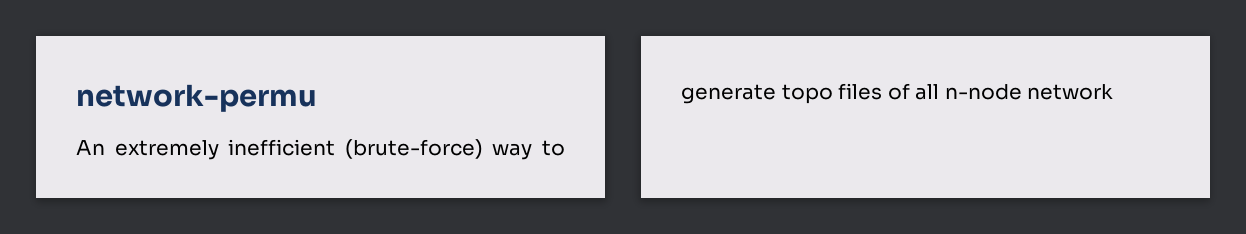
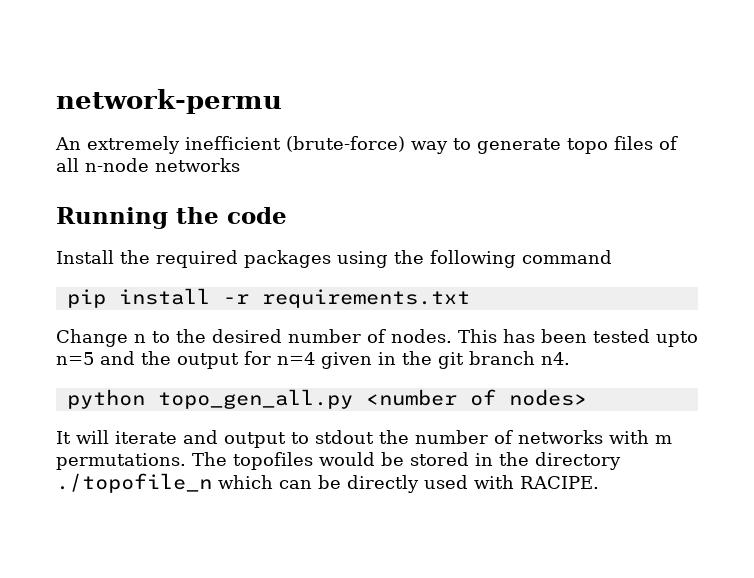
- An extremely inefficient (brute-force) way to generate topo files of all n-node network
+ An extremely inefficient (brute-force) way to generate topo files of all n-node networks
+ Running the code
+ Install the required packages using the following command
+ pip install -r requirements.txt
+ Change n to the desired number of nodes. This has been tested upto n=5 and the output for n=4 given in the git branch n4.
+ python topo_gen_all.py <number of nodes>
+ It will iterate and output to stdout the number of networks with m permutations. The topofiles would be stored in the directory ./topofile_n which can be directly used with RACIPE.

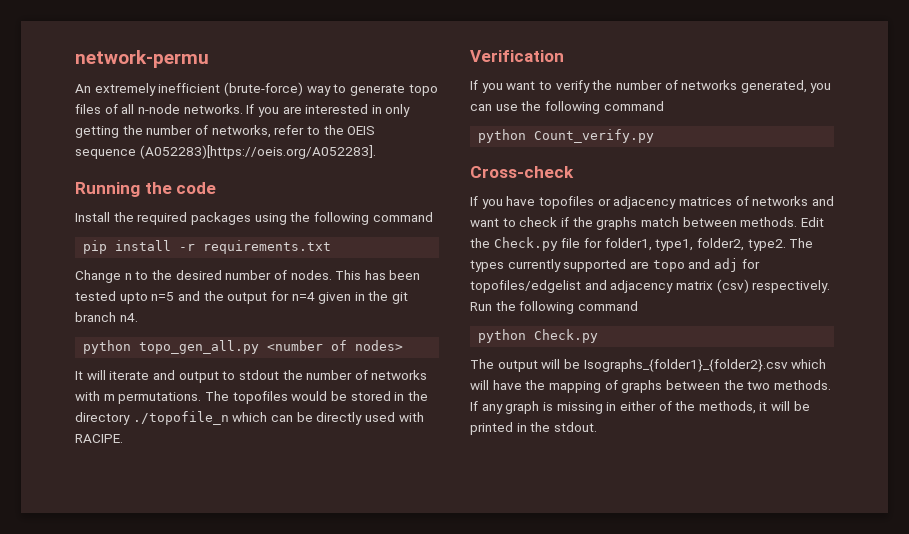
- An extremely inefficient (brute-force) way to generate topo files of all n-node networks
+ An extremely inefficient (brute-force) way to generate topo files of all n-node networks. If you are interested in only getting the number of networks, refer to the OEIS sequence (A052283)[https://oeis.org/A052283].
+ Verification
+ If you want to verify the number of networks generated, you can use the following command
+ python Count_verify.py
+ Cross-check
+ If you have topofiles or adjacency matrices of networks and want to check if the graphs match between methods. Edit the Check.py file for folder1, type1, folder2, type2. The types currently supported are topo and adj for topofiles/edgelist and adjacency matrix (csv) respectively. Run the following command
+ python Check.py
+ The output will be Isographs_{folder1}_{folder2}.csv which will have the mapping of graphs between the two methods. If any graph is missing in either of the methods, it will be printed in the stdout.

